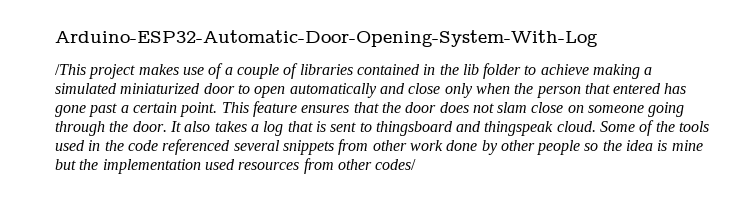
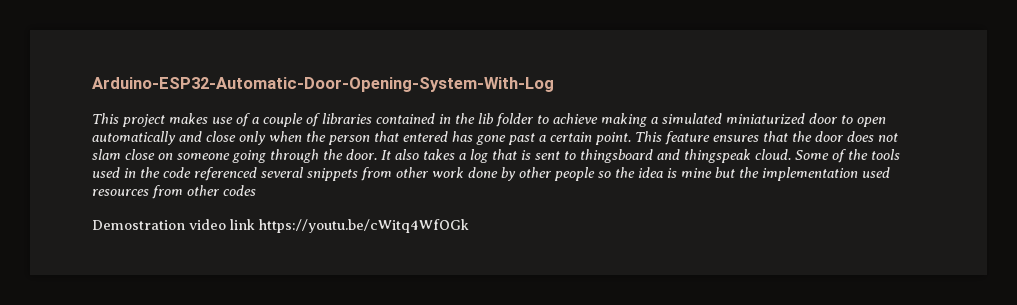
- /This project makes use of a couple of libraries contained in the lib folder to achieve making a simulated miniaturized door to open automatically and close only when the person that entered has gone past a certain point.
+ This project makes use of a couple of libraries contained in the lib folder to achieve making a simulated miniaturized door to open automatically and close only when the person that entered has gone past a certain point.
- Some of the tools used in the code referenced several snippets from other work done by other people so the idea is mine but the implementation used resources from other codes/
+ Some of the tools used in the code referenced several snippets from other work done by other people so the idea is mine but the implementation used resources from other codes
+ Demostration video link https://youtu.be/cWitq4WfOGk

